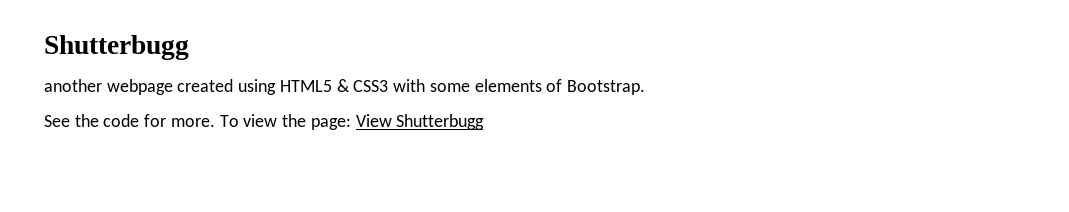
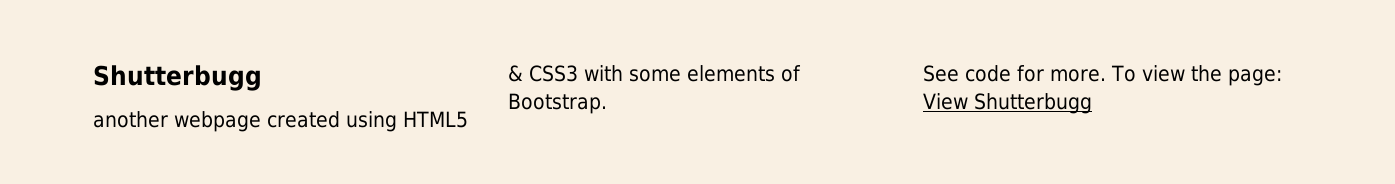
- See the code for more.
+ See code for more.

